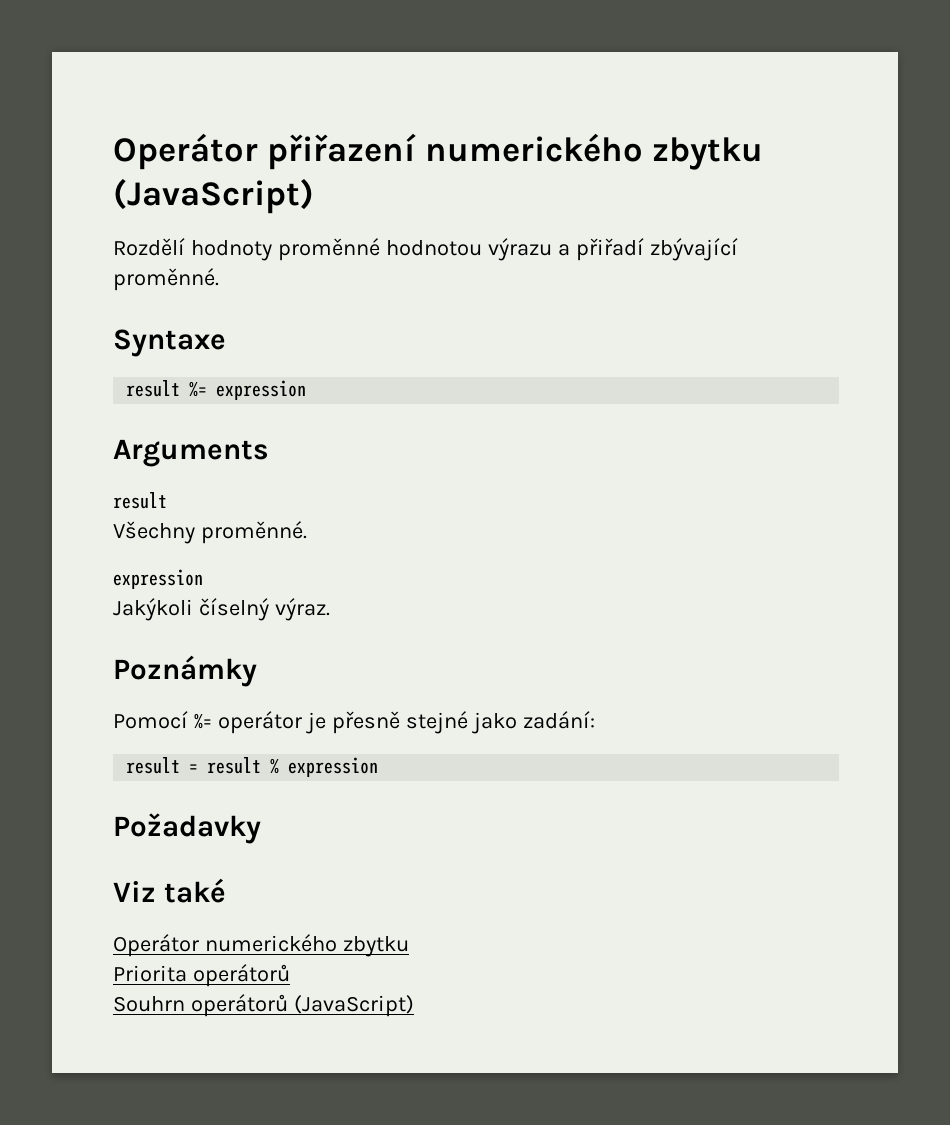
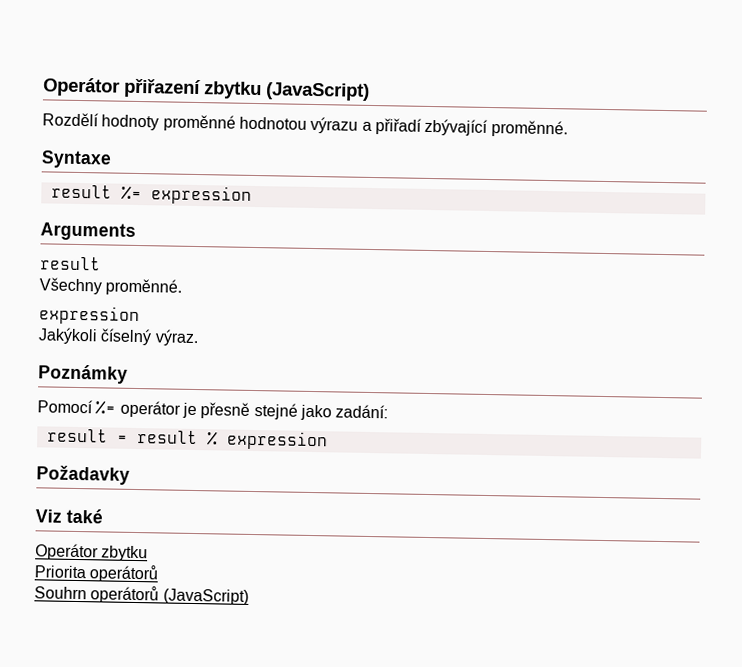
- Operátor přiřazení numerického zbytku (JavaScript)
+ Operátor přiřazení zbytku (JavaScript)
- Operátor numerického zbytku
+ Operátor zbytku

